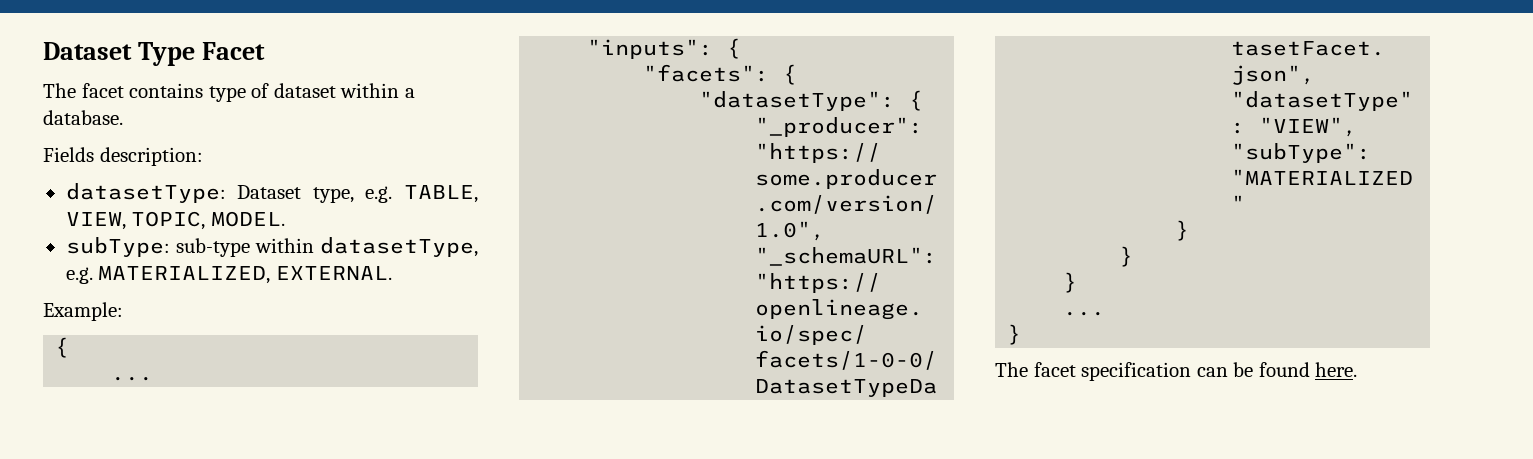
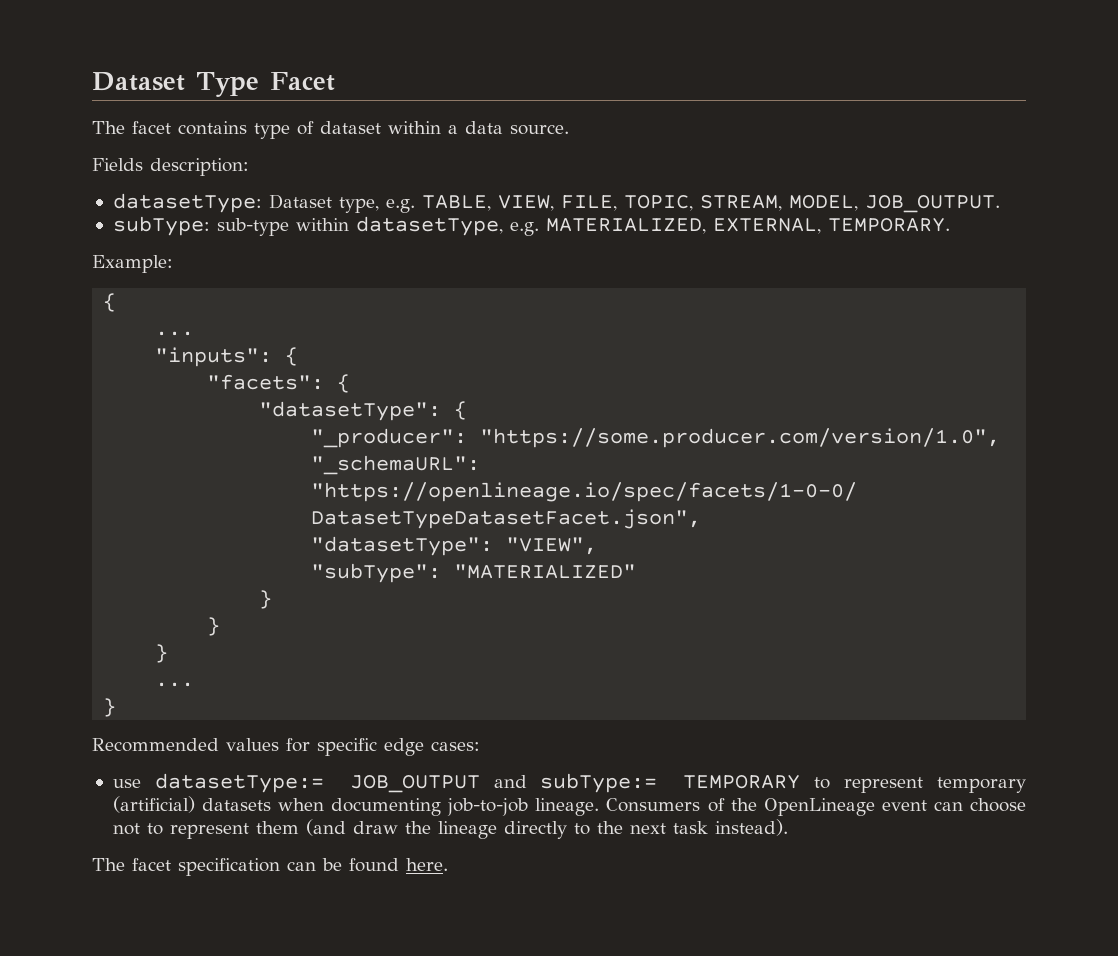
- The facet contains type of dataset within a database.
+ The facet contains type of dataset within a data source.
- datasetType: Dataset type, e.g. TABLE, VIEW, TOPIC, MODEL.
+ datasetType: Dataset type, e.g. TABLE, VIEW, FILE, TOPIC, STREAM, MODEL, JOB_OUTPUT.
- subType: sub-type within datasetType, e.g. MATERIALIZED, EXTERNAL.
+ subType: sub-type within datasetType, e.g. MATERIALIZED, EXTERNAL, TEMPORARY.
+ Recommended values for specific edge cases:
+ use datasetType:= JOB_OUTPUT and subType:= TEMPORARY to represent temporary (artificial) datasets when documenting job-to-job lineage. Consumers of the OpenLineage event can choose not to represent them (and draw the lineage directly to the next task instead).

